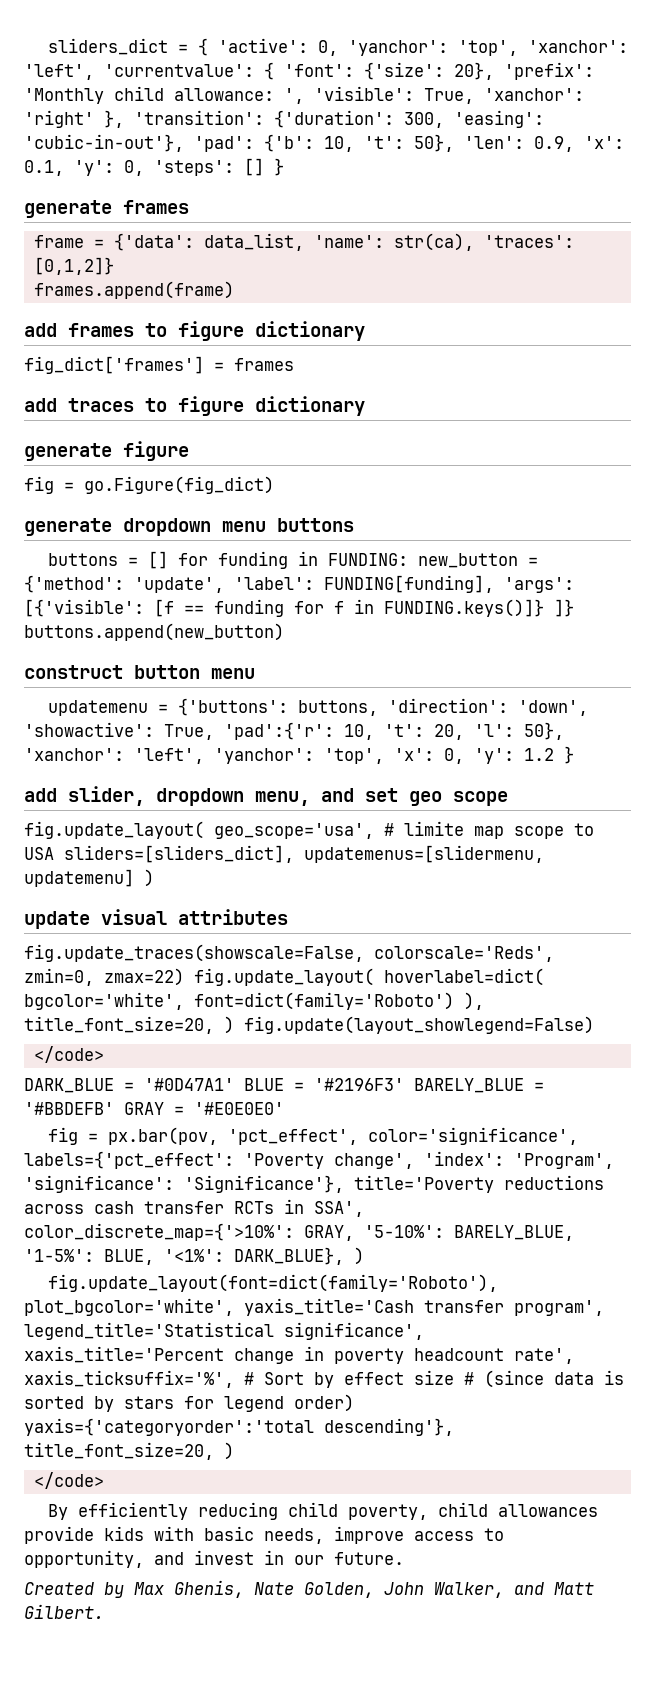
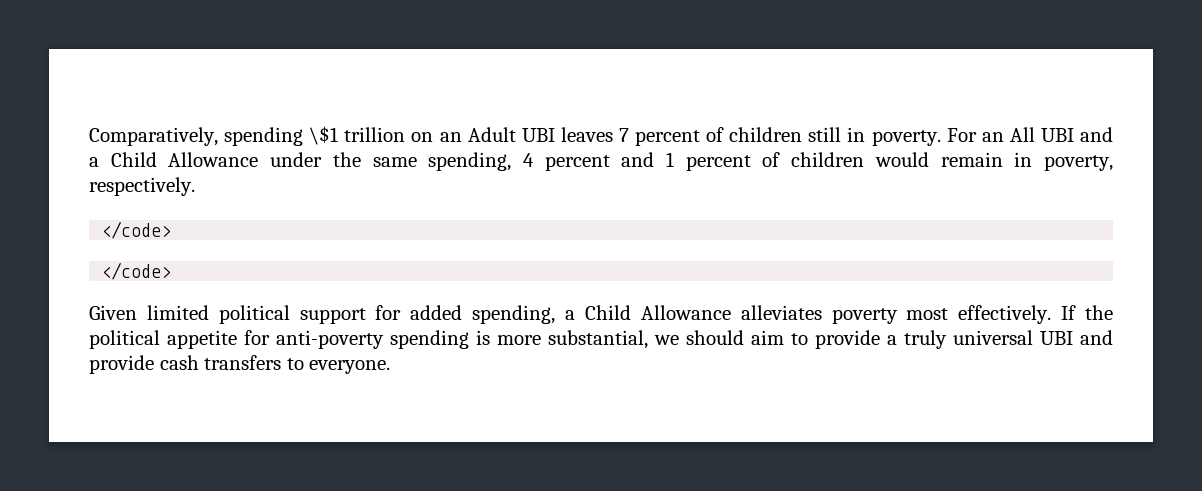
- sliders_dict = { 'active': 0, 'yanchor': 'top', 'xanchor': 'left', 'currentvalue': { 'font': {'size': 20}, 'prefix': 'Monthly child allowance: ', 'visible': True, 'xanchor': 'right' }, 'transition': {'duration': 300, 'easing': 'cubic-in-out'}, 'pad': {'b': 10, 't': 50}, 'len': 0.9, 'x': 0.1, 'y': 0, 'steps': [] }
- generate frames
- frame = {'data': data_list, 'name': str(ca), 'traces': [0,1,2]}
- frames.append(frame)
- add frames to figure dictionary
- fig_dict['frames'] = frames
- add traces to figure dictionary
- generate figure
- fig = go.Figure(fig_dict)
- generate dropdown menu buttons
- buttons = [] for funding in FUNDING: new_button = {'method': 'update', 'label': FUNDING[funding], 'args': [{'visible': [f == funding for f in FUNDING.keys()]} ]} buttons.append(new_button)
- construct button menu
- updatemenu = {'buttons': buttons, 'direction': 'down', 'showactive': True, 'pad':{'r': 10, 't': 20, 'l': 50}, 'xanchor': 'left', 'yanchor': 'top', 'x': 0, 'y': 1.2 }
- add slider, dropdown menu, and set geo scope
- fig.update_layout( geo_scope='usa', # limite map scope to USA sliders=[sliders_dict], updatemenus=[slidermenu, updatemenu] )
- update visual attributes
- fig.update_traces(showscale=False, colorscale='Reds', zmin=0, zmax=22) fig.update_layout( hoverlabel=dict( bgcolor='white', font=dict(family='Roboto') ), title_font_size=20, ) fig.update(layout_showlegend=False)
+ Comparatively, spending \$1 trillion on an Adult UBI leaves 7 percent of children still in poverty. For an All UBI and a Child Allowance under the same spending, 4 percent and 1 percent of children would remain in poverty, respectively.
  </code>
- DARK_BLUE = '#0D47A1' BLUE = '#2196F3' BARELY_BLUE = '#BBDEFB' GRAY = '#E0E0E0'
- fig = px.bar(pov, 'pct_effect', color='significance', labels={'pct_effect': 'Poverty change', 'index': 'Program', 'significance': 'Significance'}, title='Poverty reductions across cash transfer RCTs in SSA', color_discrete_map={'>10%': GRAY, '5-10%': BARELY_BLUE, '1-5%': BLUE, '<1%': DARK_BLUE}, )
- fig.update_layout(font=dict(family='Roboto'), plot_bgcolor='white', yaxis_title='Cash transfer program', legend_title='Statistical significance', xaxis_title='Percent change in poverty headcount rate', xaxis_ticksuffix='%', # Sort by effect size # (since data is sorted by stars for legend order) yaxis={'categoryorder':'total descending'}, title_font_size=20, )
  </code>
- By efficiently reducing child poverty, child allowances provide kids with basic needs, improve access to opportunity, and invest in our future.
- Created by Max Ghenis, Nate Golden, John Walker, and Matt Gilbert.
+ Given limited political support for added spending, a Child Allowance alleviates poverty most effectively. If the political appetite for anti-poverty spending is more substantial, we should aim to provide a truly universal UBI and provide cash transfers to everyone.

